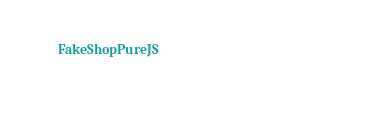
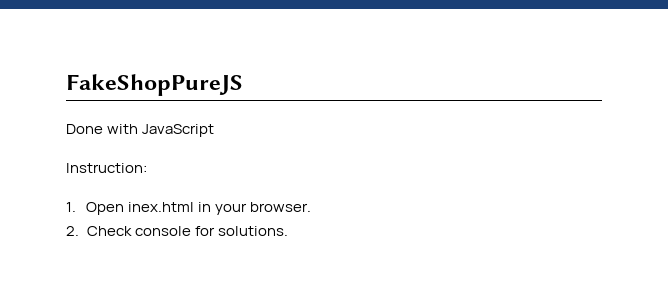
+ Done with JavaScript
+ Instruction:
+ 1. Open inex.html in your browser.
+ 2. Check console for solutions.

